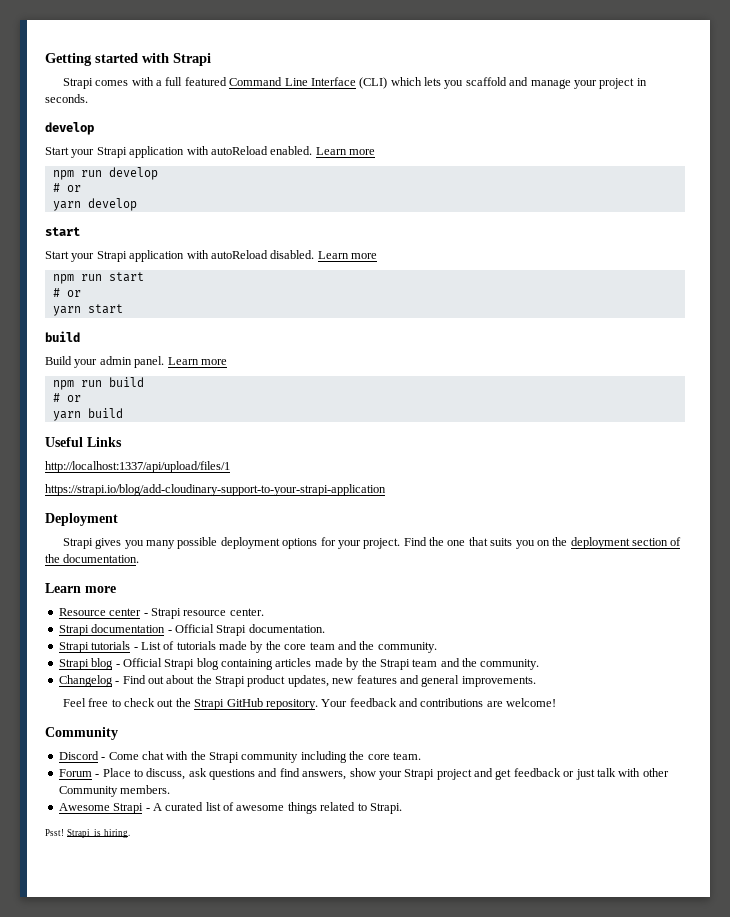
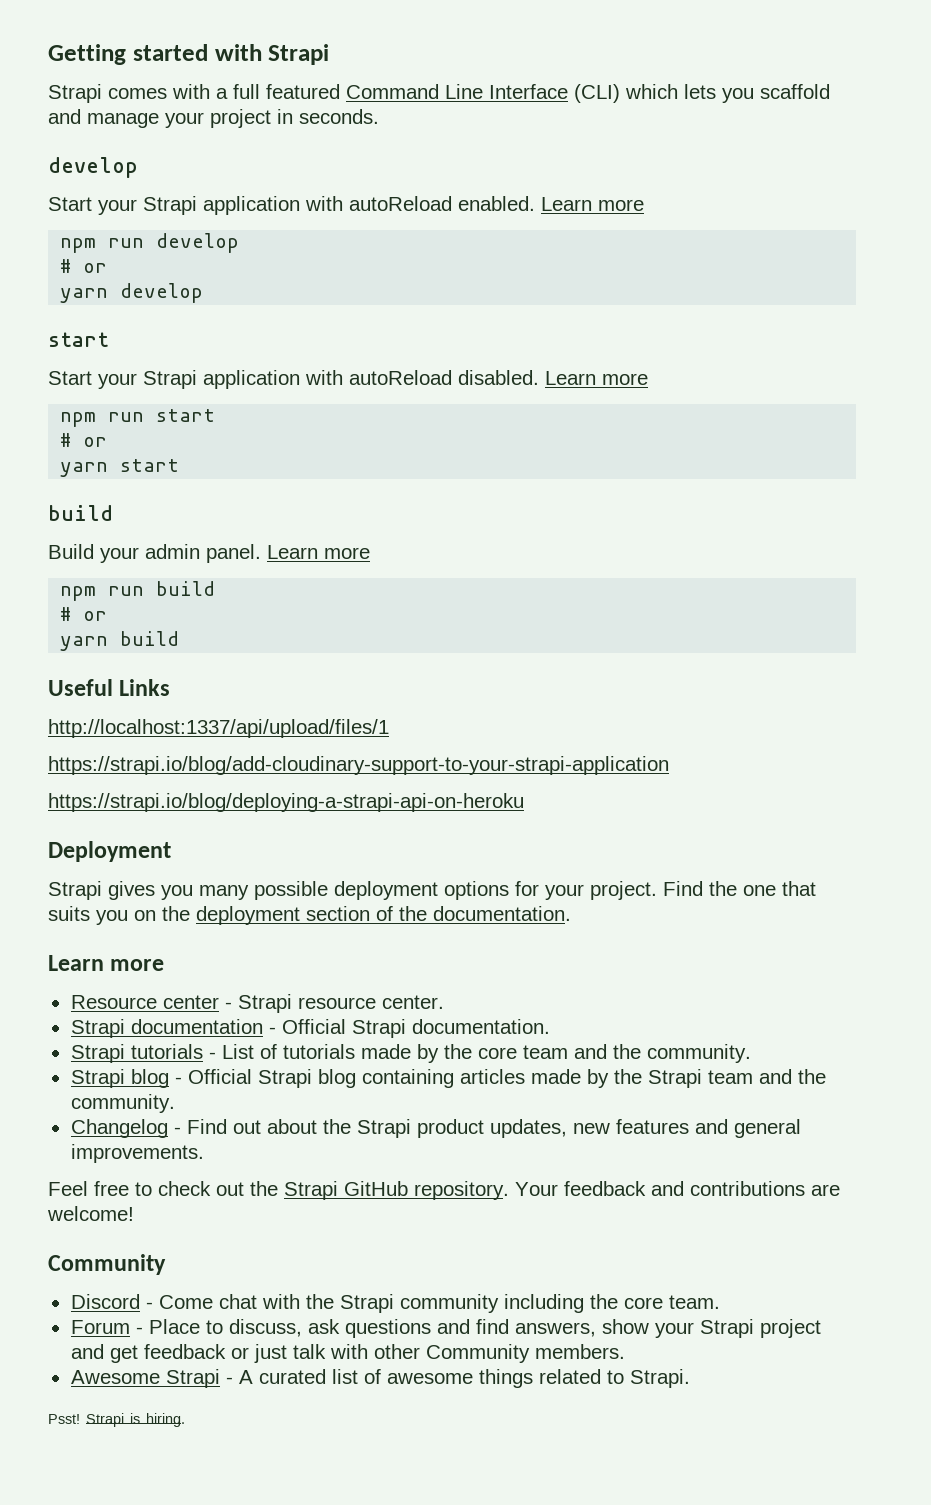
+ https://strapi.io/blog/deploying-a-strapi-api-on-heroku

